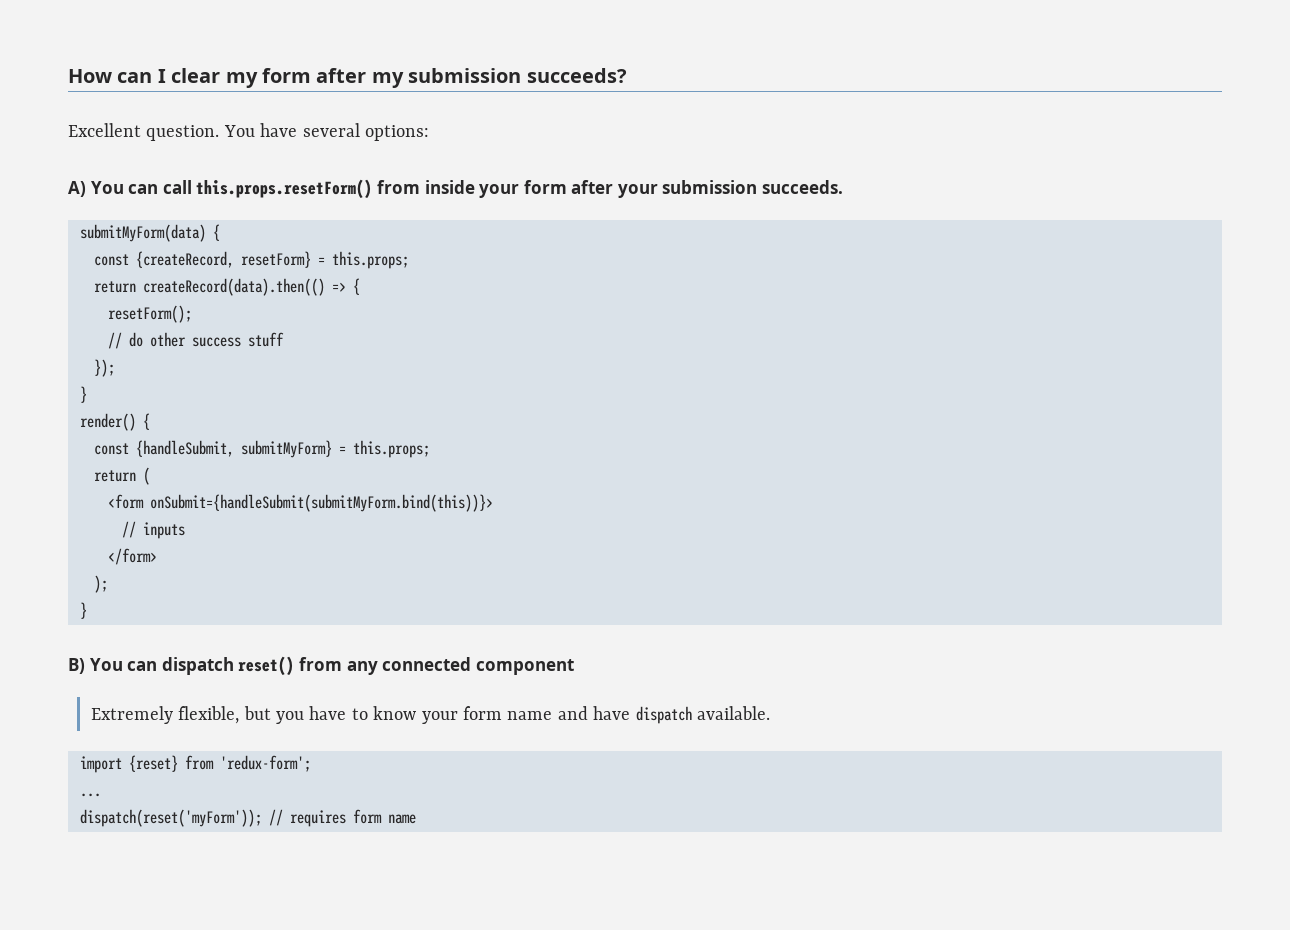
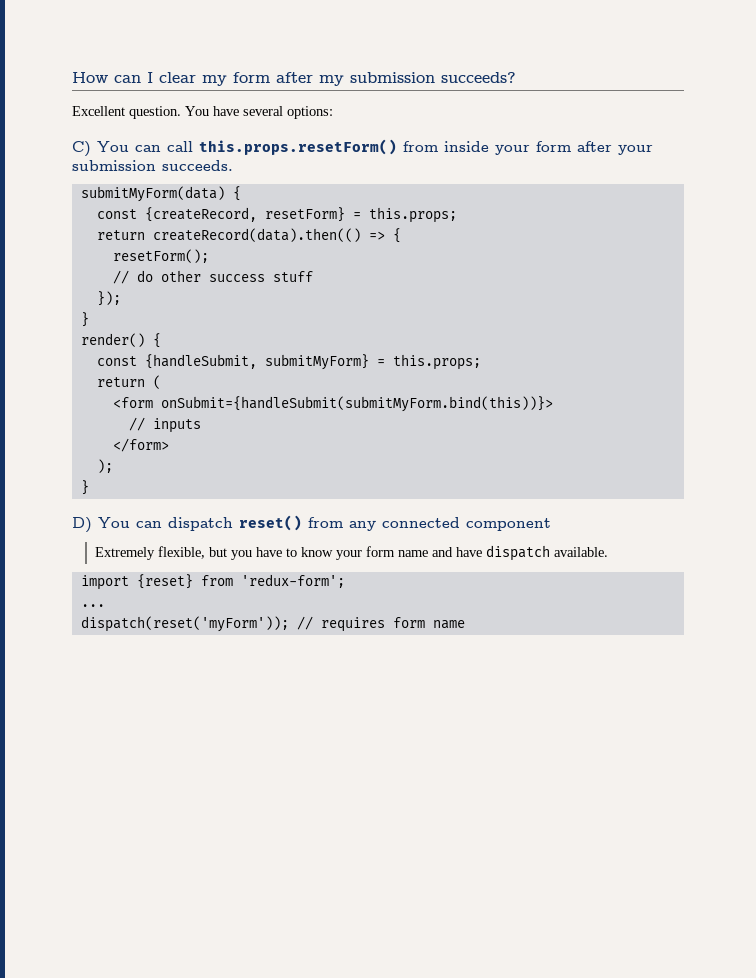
- A) You can call this.props.resetForm() from inside your form after your submission succeeds.
+ C) You can call this.props.resetForm() from inside your form after your submission succeeds.
- B) You can dispatch reset() from any connected component
+ D) You can dispatch reset() from any connected component

